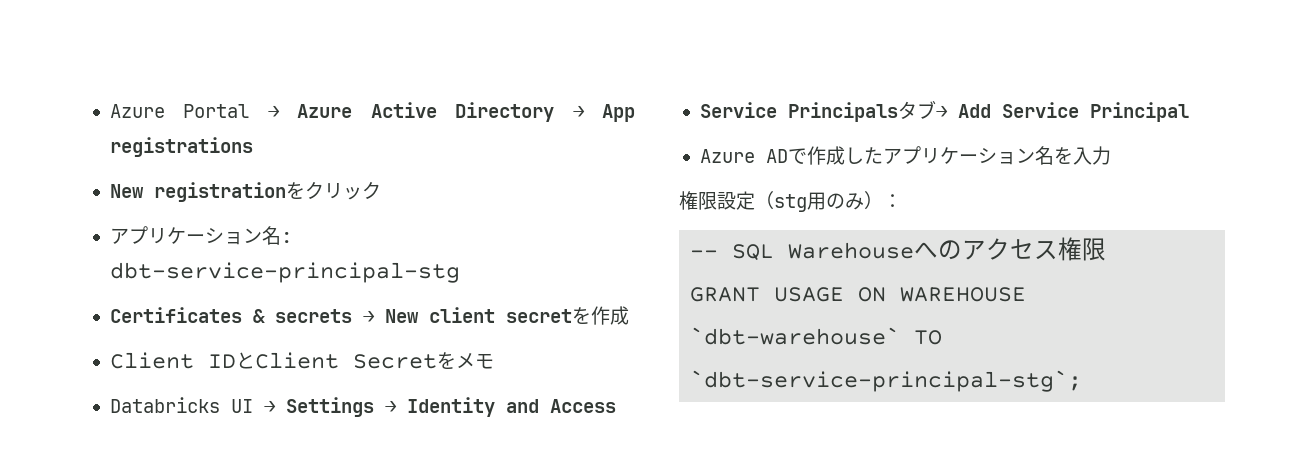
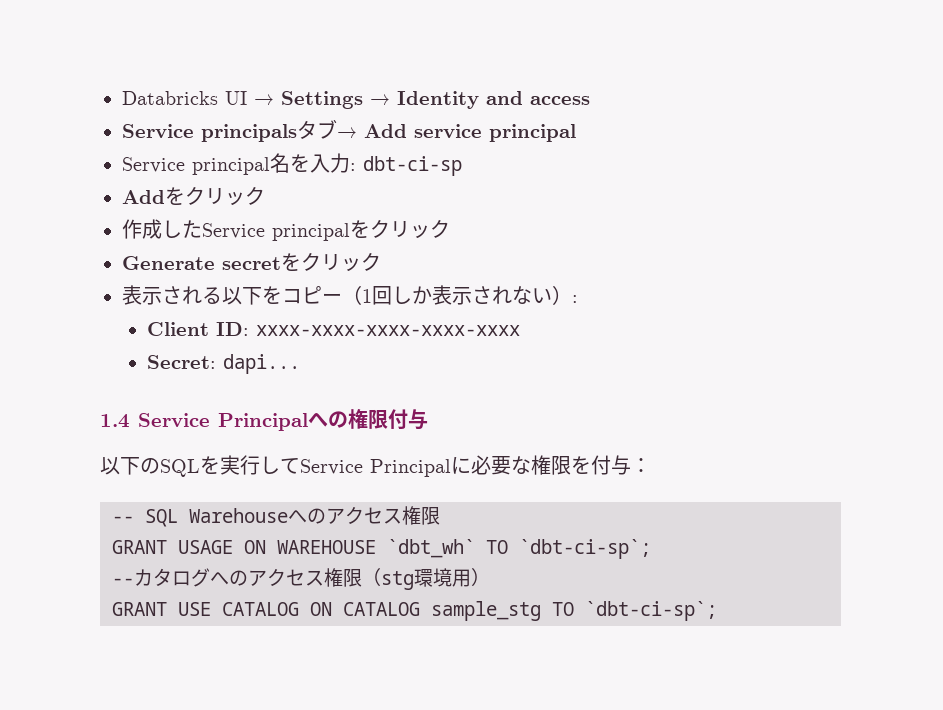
- Azure Portal → Azure Active Directory → App registrations
- New registrationをクリック
- アプリケーション名: dbt-service-principal-stg
- Certificates & secrets → New client secretを作成
- Client IDとClient Secretをメモ
- Databricks UI → Settings → Identity and Access
- Service Principalsタブ→ Add Service Principal
- Azure ADで作成したアプリケーション名を入力
- 権限設定（stg用のみ）：
+ Databricks UI → Settings → Identity and access
+ Service principalsタブ→ Add service principal
+ Service principal名を入力: dbt-ci-sp
+ Addをクリック
+ 作成したService principalをクリック
+ Generate secretをクリック
+ 表示される以下をコピー（1回しか表示されない）:
+ Client ID: xxxx-xxxx-xxxx-xxxx-xxxx
+ Secret: dapi...
+ 1.4 Service Principalへの権限付与
+ 以下のSQLを実行してService Principalに必要な権限を付与：
- GRANT USAGE ON WAREHOUSE `dbt-warehouse` TO `dbt-service-principal-stg`;
+ GRANT USAGE ON WAREHOUSE `dbt_wh` TO `dbt-ci-sp`;
+ --カタログへのアクセス権限（stg環境用）
+ GRANT USE CATALOG ON CATALOG sample_stg TO `dbt-ci-sp`;

